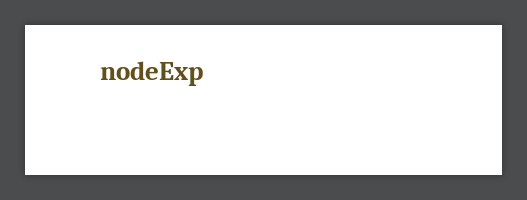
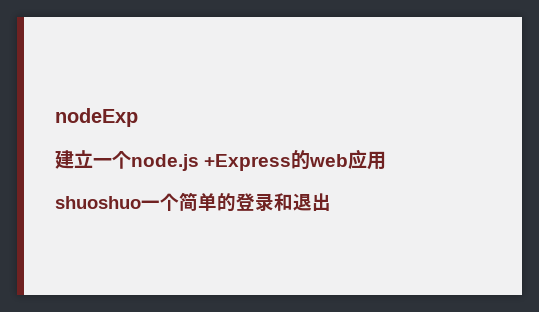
+ 建立一个node.js +Express的web应用
+ shuoshuo一个简单的登录和退出

